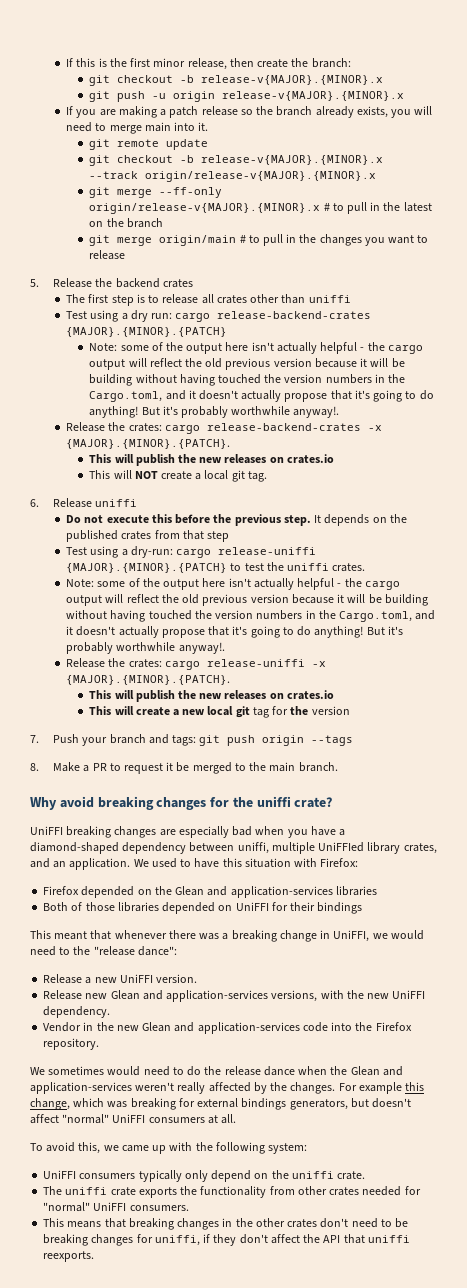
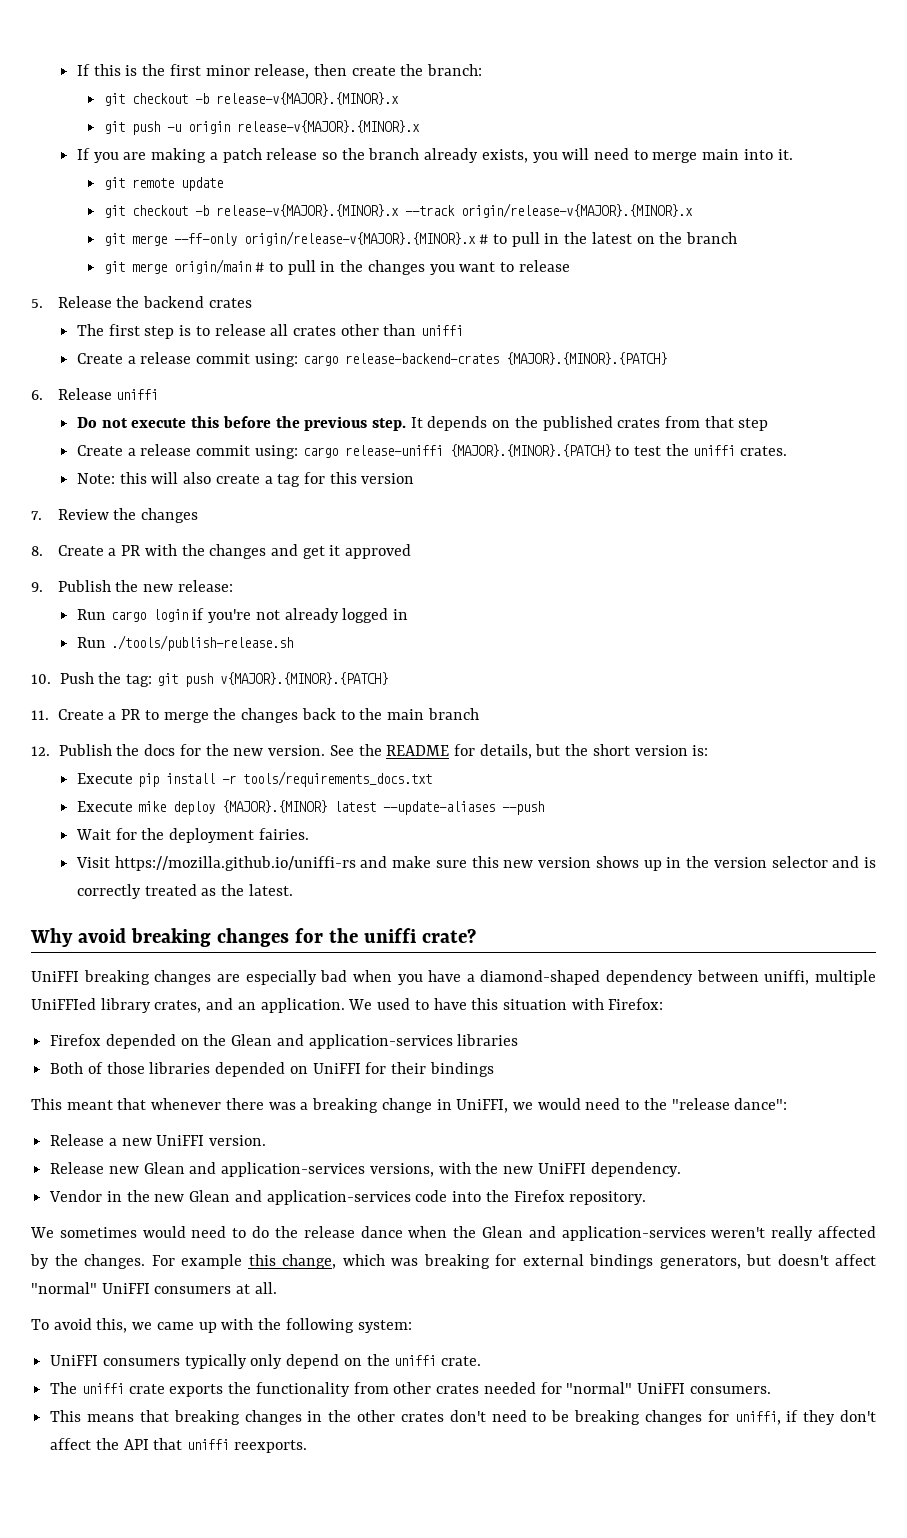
- Test using a dry run: cargo release-backend-crates {MAJOR}.{MINOR}.{PATCH}
- Note: some of the output here isn't actually helpful - the cargo output will reflect the old previous version because it will be building without having touched the version numbers in the Cargo.toml, and it doesn't actually propose that it's going to do anything! But it's probably worthwhile anyway!.
- Release the crates: cargo release-backend-crates -x {MAJOR}.{MINOR}.{PATCH}.
- This will publish the new releases on crates.io
- This will NOT create a local git tag.
+ Create a release commit using: cargo release-backend-crates {MAJOR}.{MINOR}.{PATCH}
- Test using a dry-run: cargo release-uniffi {MAJOR}.{MINOR}.{PATCH} to test the uniffi crates.
- Note: some of the output here isn't actually helpful - the cargo output will reflect the old previous version because it will be building without having touched the version numbers in the Cargo.toml, and it doesn't actually propose that it's going to do anything! But it's probably worthwhile anyway!.
- Release the crates: cargo release-uniffi -x {MAJOR}.{MINOR}.{PATCH}.
- This will publish the new releases on crates.io
- This will create a new local git tag for the version
+ Create a release commit using: cargo release-uniffi {MAJOR}.{MINOR}.{PATCH} to test the uniffi crates.
+ Note: this will also create a tag for this version
- 7. Push your branch and tags: git push origin --tags
- 8. Make a PR to request it be merged to the main branch.
+ 7. Review the changes
+ 8. Create a PR with the changes and get it approved
+ 9. Publish the new release:
+ Run cargo login if you're not already logged in
+ Run ./tools/publish-release.sh
+ 10. Push the tag: git push v{MAJOR}.{MINOR}.{PATCH}
+ 11. Create a PR to merge the changes back to the main branch
+ 12. Publish the docs for the new version. See the README for details, but the short version is:
+ Execute pip install -r tools/requirements_docs.txt
+ Execute mike deploy {MAJOR}.{MINOR} latest --update-aliases --push
+ Wait for the deployment fairies.
+ Visit https://mozilla.github.io/uniffi-rs and make sure this new version shows up in the version selector and is correctly treated as the latest.

